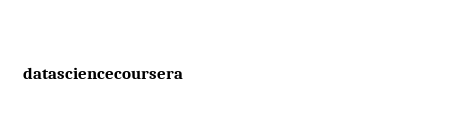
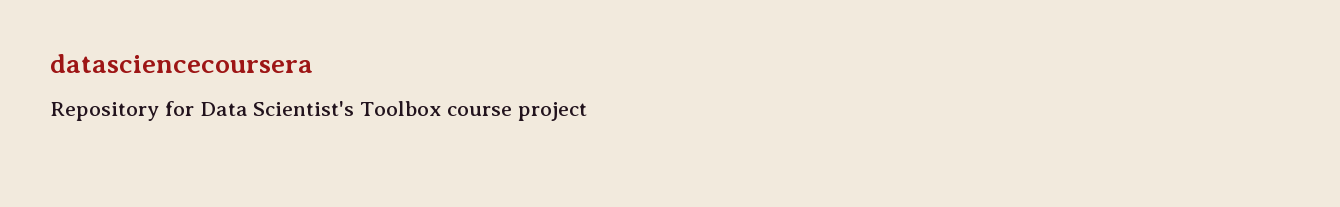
+ Repository for Data Scientist's Toolbox course project

